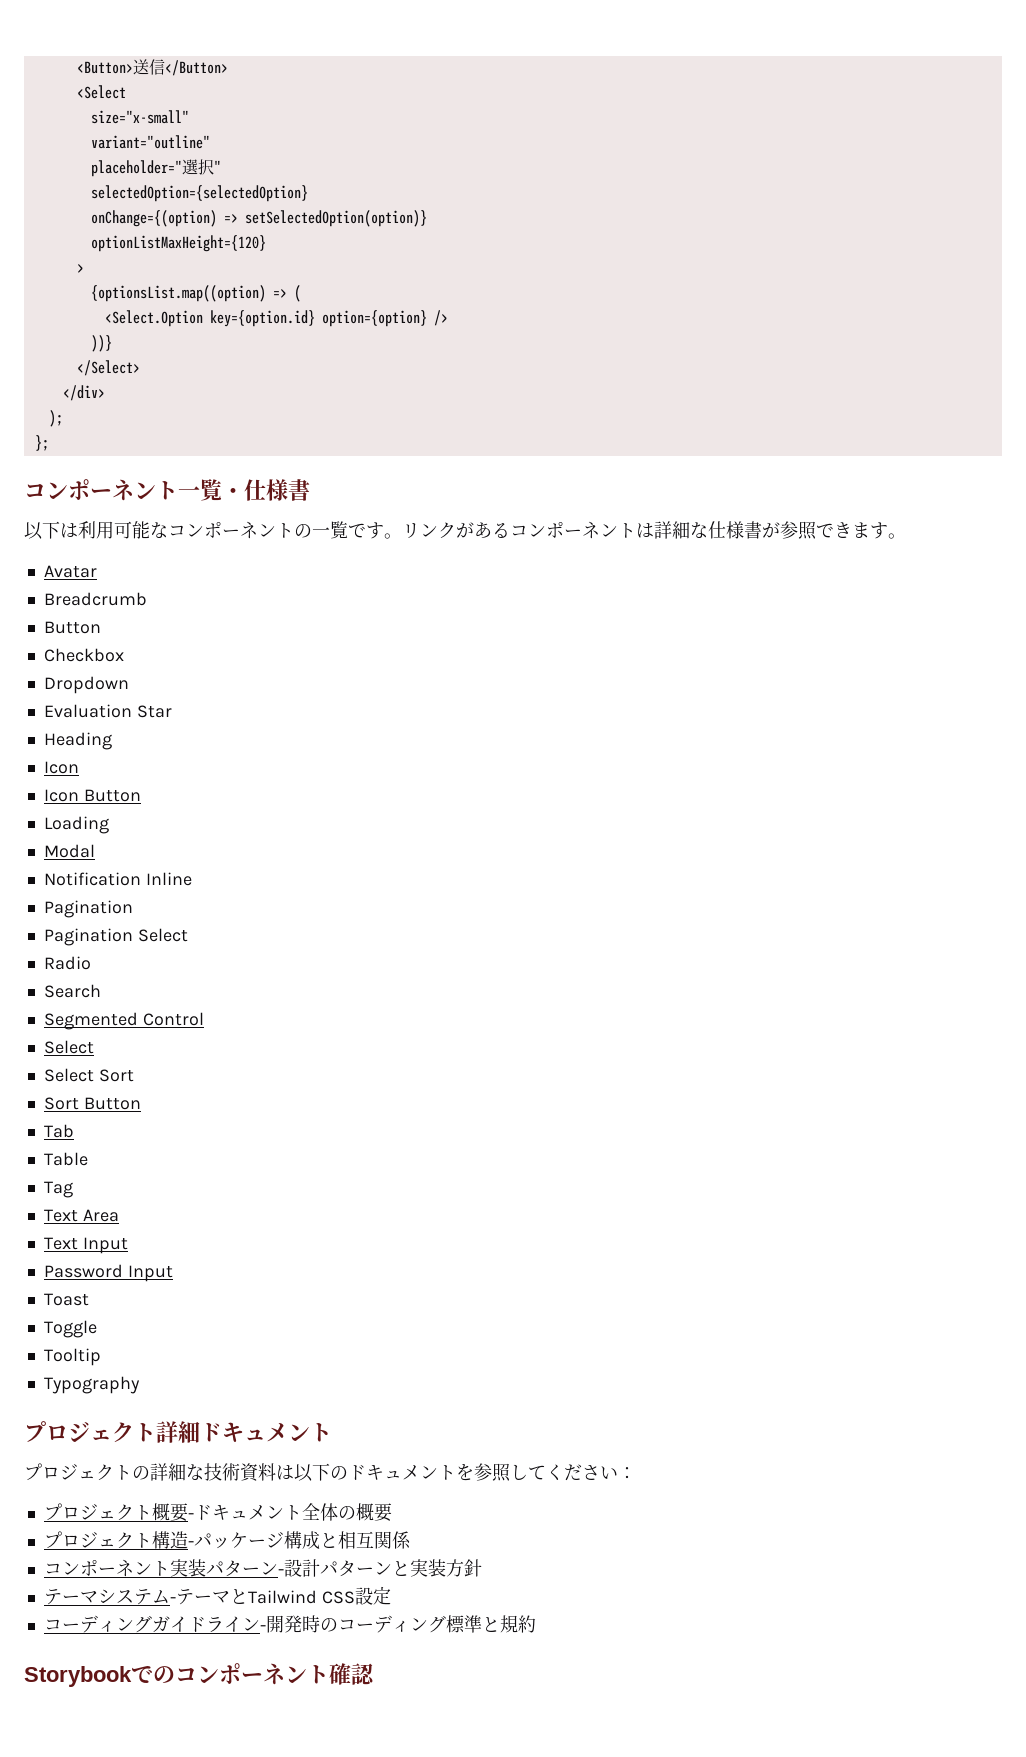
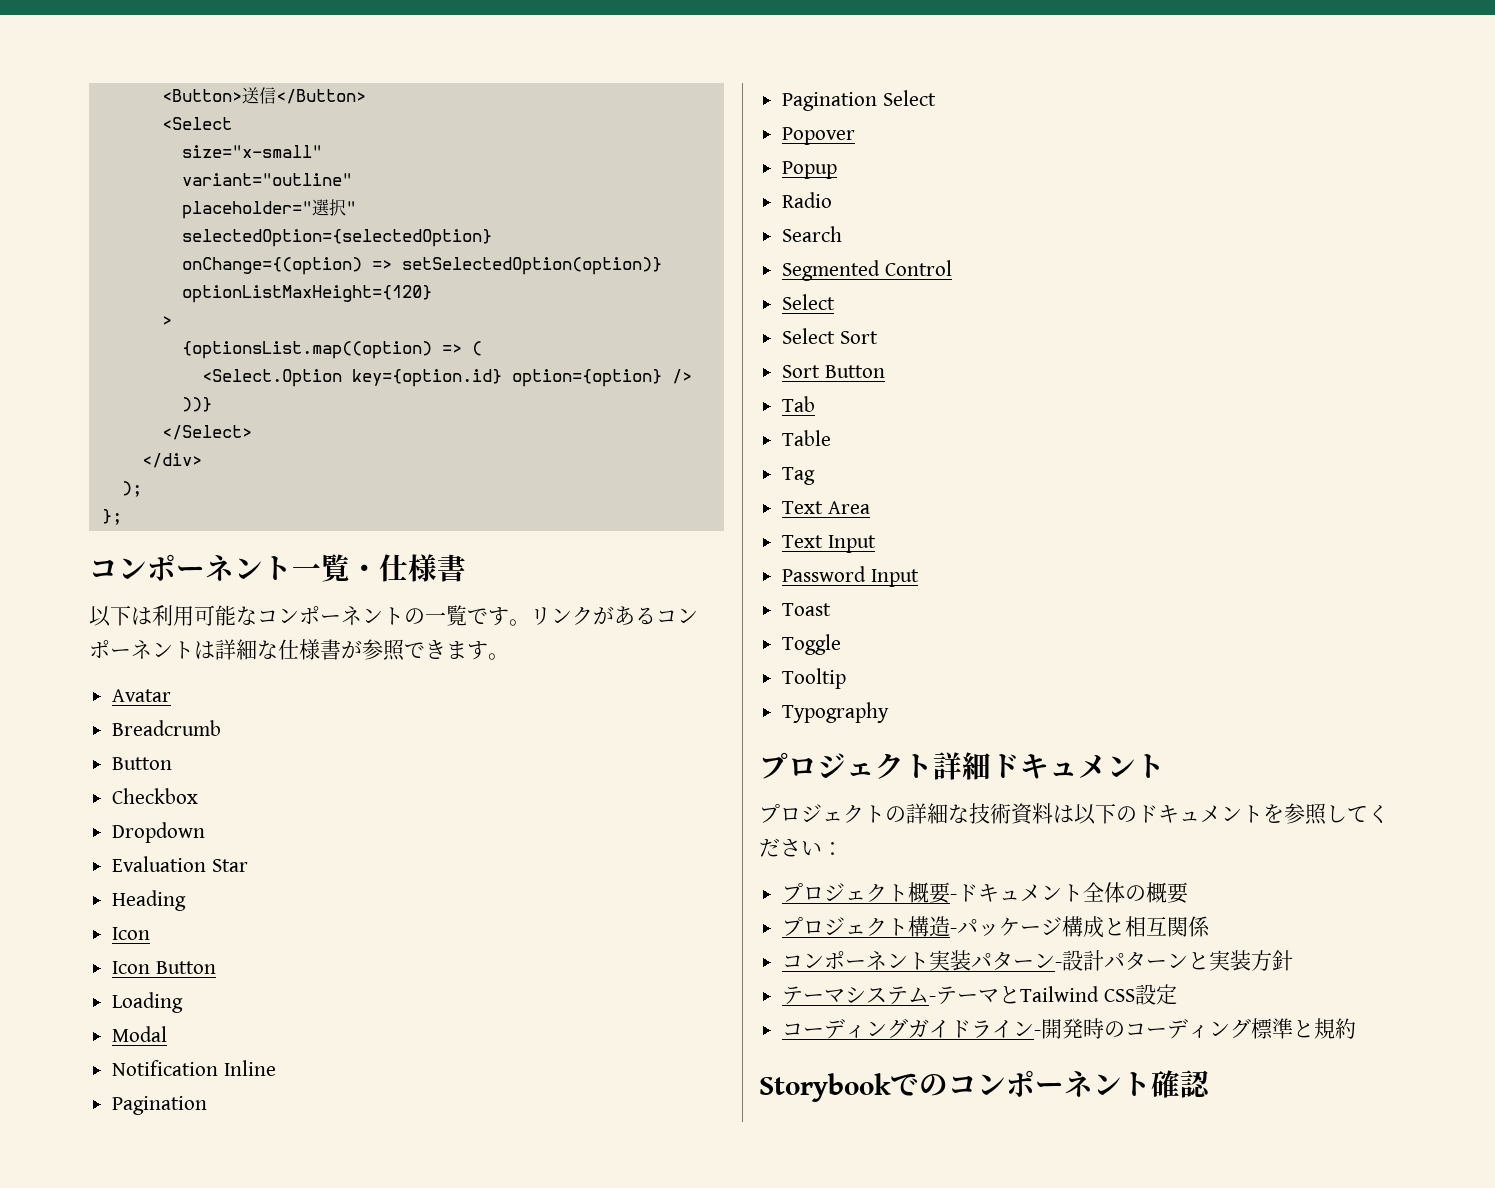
+ Popover
+ Popup

